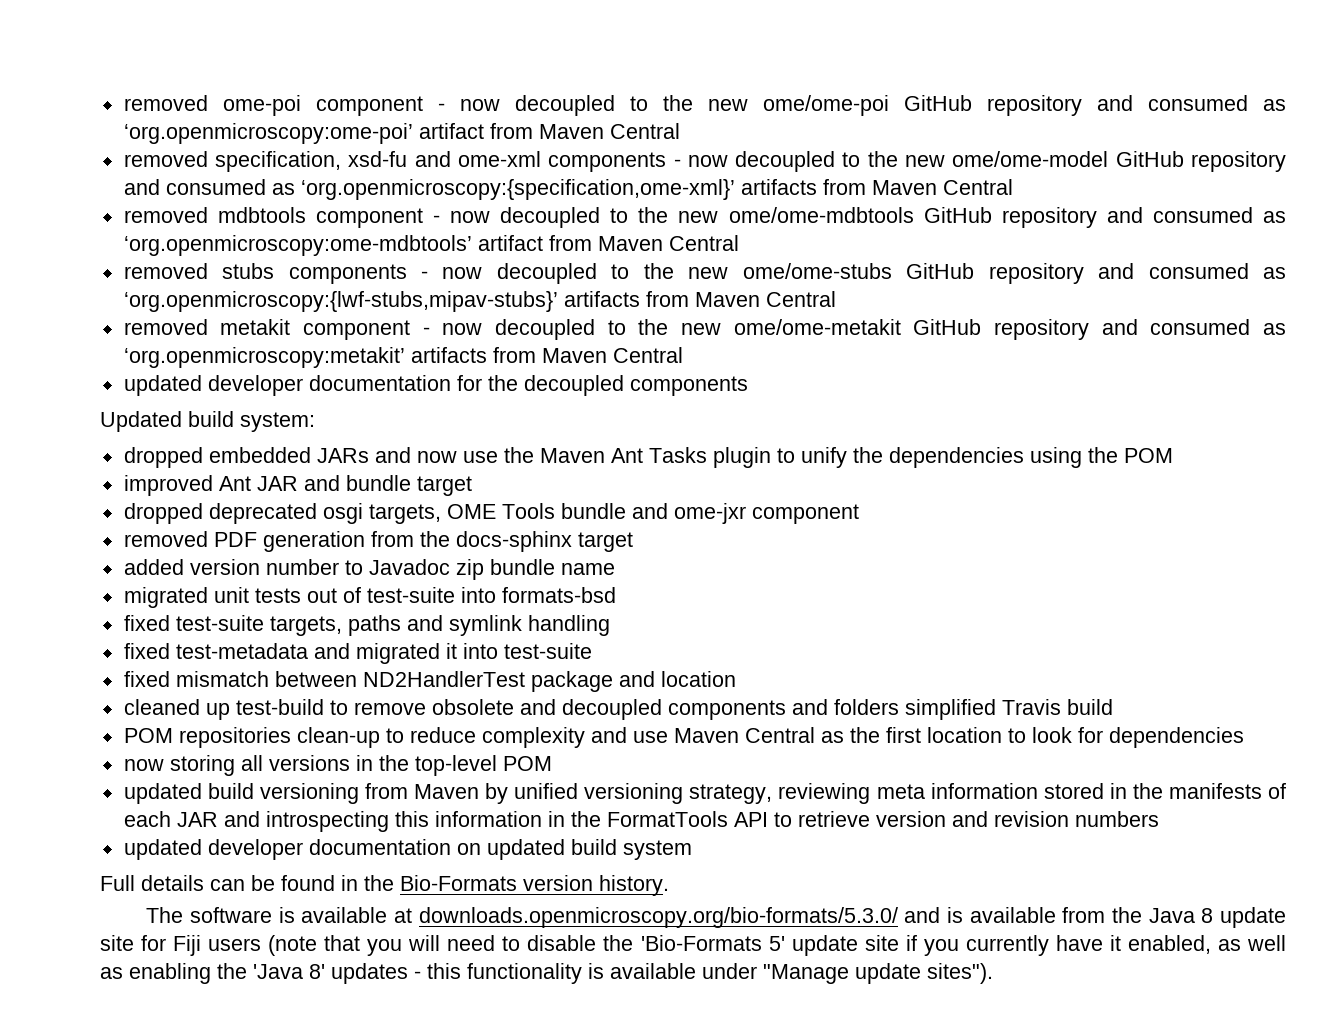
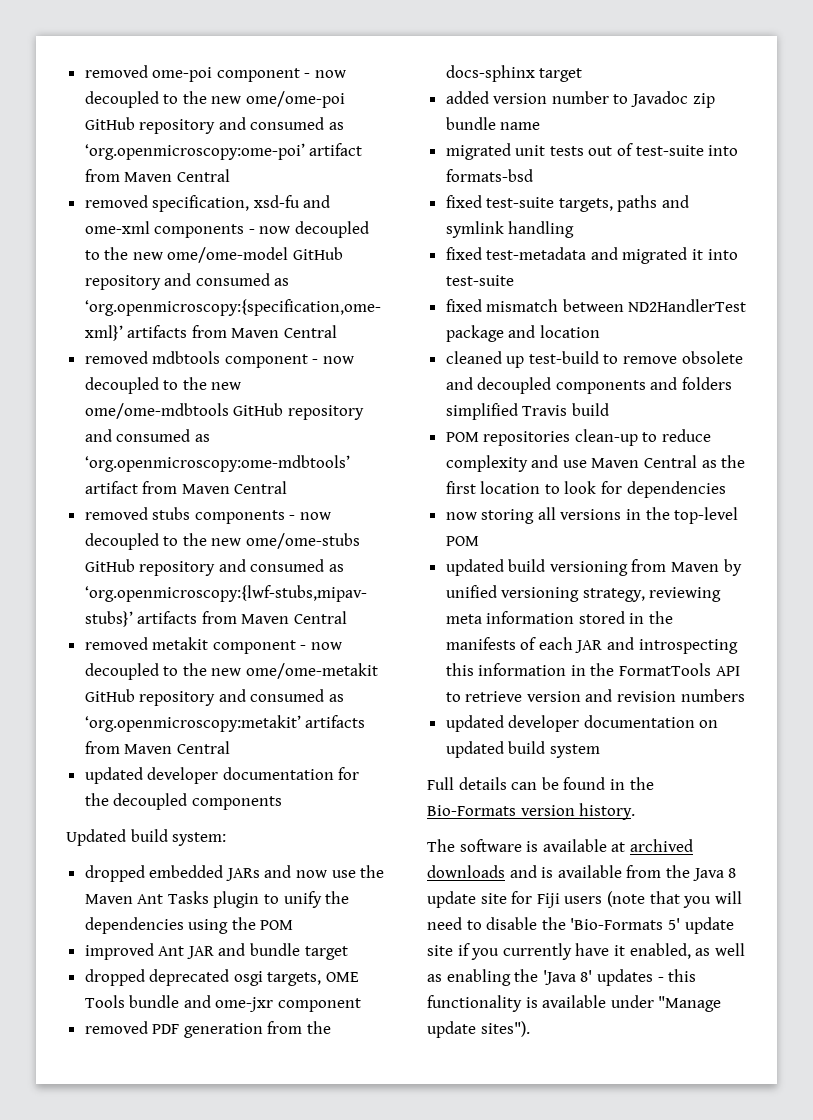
- The software is available at downloads.openmicroscopy.org/bio-formats/5.3.0/ and is available from the Java 8 update site for Fiji users (note that you will need to disable the 'Bio-Formats 5' update site if you currently have it enabled, as well as enabling the 'Java 8' updates - this functionality is available under "Manage update sites").
+ The software is available at archived downloads and is available from the Java 8 update site for Fiji users (note that you will need to disable the 'Bio-Formats 5' update site if you currently have it enabled, as well as enabling the 'Java 8' updates - this functionality is available under "Manage update sites").

